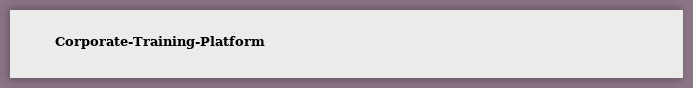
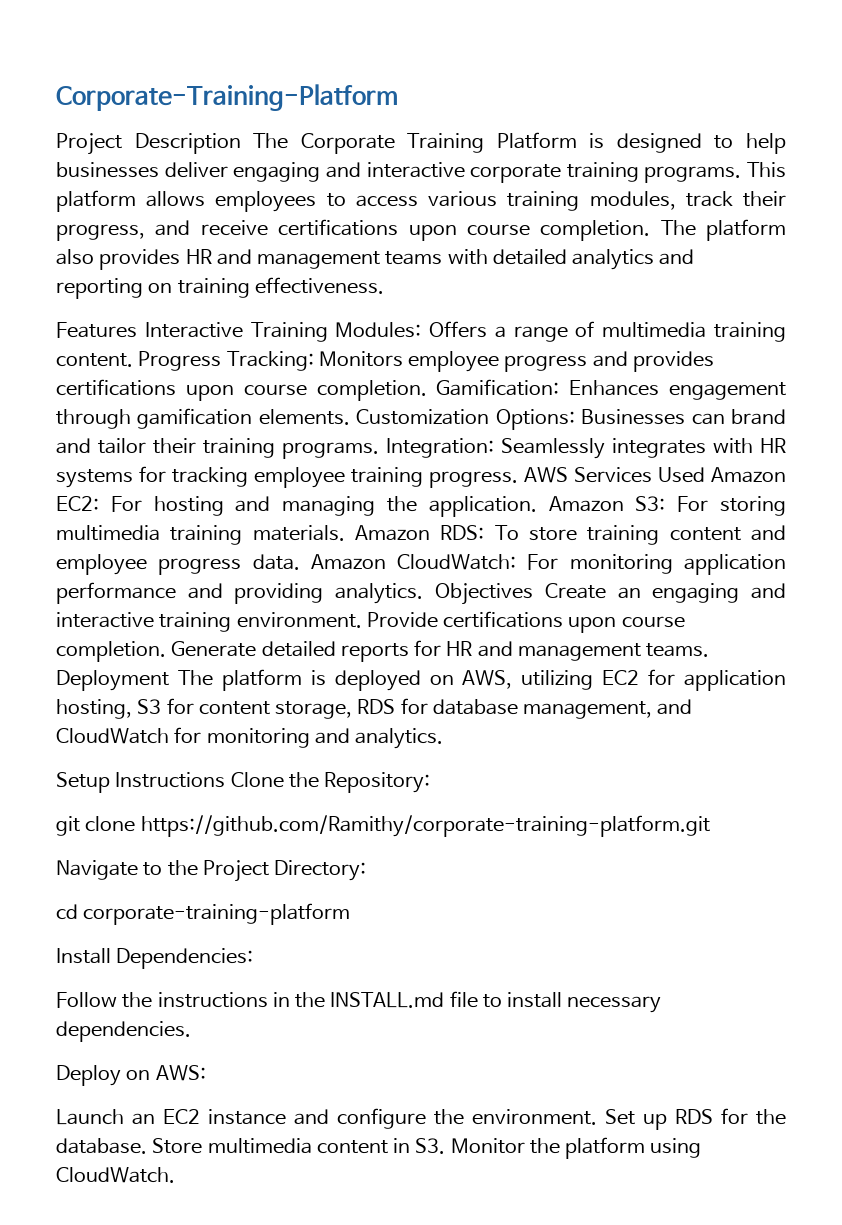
+ Project Description The Corporate Training Platform is designed to help businesses deliver engaging and interactive corporate training programs. This platform allows employees to access various training modules, track their progress, and receive certifications upon course completion. The platform also provides HR and management teams with detailed analytics and reporting on training effectiveness.
+ Features Interactive Training Modules: Offers a range of multimedia training content. Progress Tracking: Monitors employee progress and provides certifications upon course completion. Gamification: Enhances engagement through gamification elements. Customization Options: Businesses can brand and tailor their training programs. Integration: Seamlessly integrates with HR systems for tracking employee training progress. AWS Services Used Amazon EC2: For hosting and managing the application. Amazon S3: For storing multimedia training materials. Amazon RDS: To store training content and employee progress data. Amazon CloudWatch: For monitoring application performance and providing analytics. Objectives Create an engaging and interactive training environment. Provide certifications upon course completion. Generate detailed reports for HR and management teams. Deployment The platform is deployed on AWS, utilizing EC2 for application hosting, S3 for content storage, RDS for database management, and CloudWatch for monitoring and analytics.
+ Setup Instructions Clone the Repository:
+ git clone https://github.com/Ramithy/corporate-training-platform.git
+ Navigate to the Project Directory:
+ cd corporate-training-platform
+ Install Dependencies:
+ Follow the instructions in the INSTALL.md file to install necessary dependencies.
+ Deploy on AWS:
+ Launch an EC2 instance and configure the environment. Set up RDS for the database. Store multimedia content in S3. Monitor the platform using CloudWatch.

